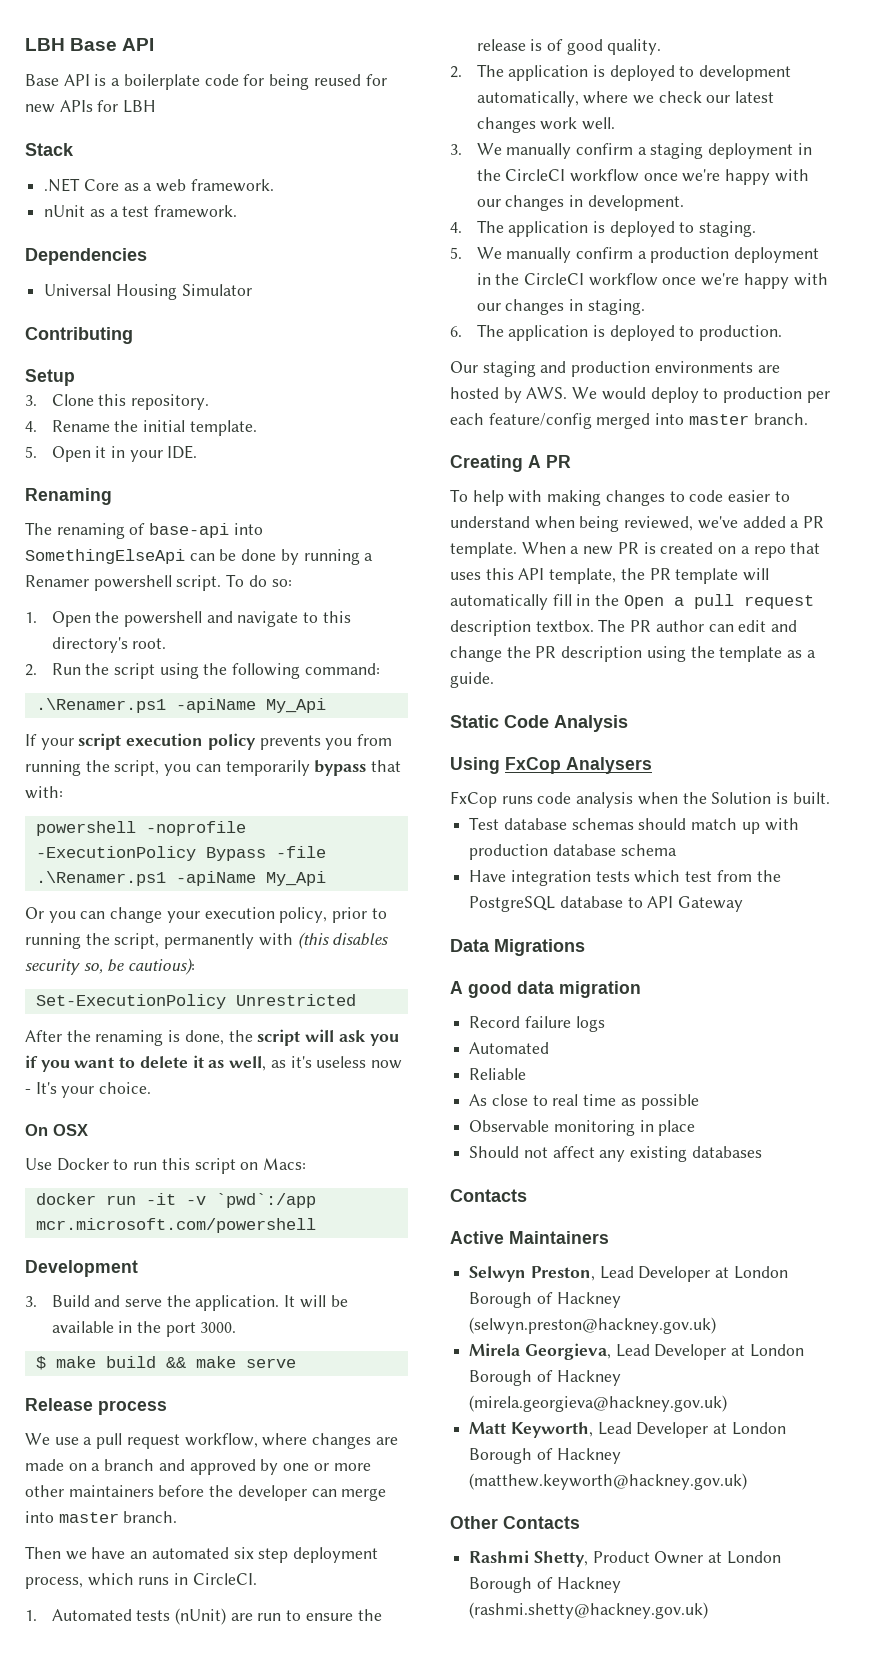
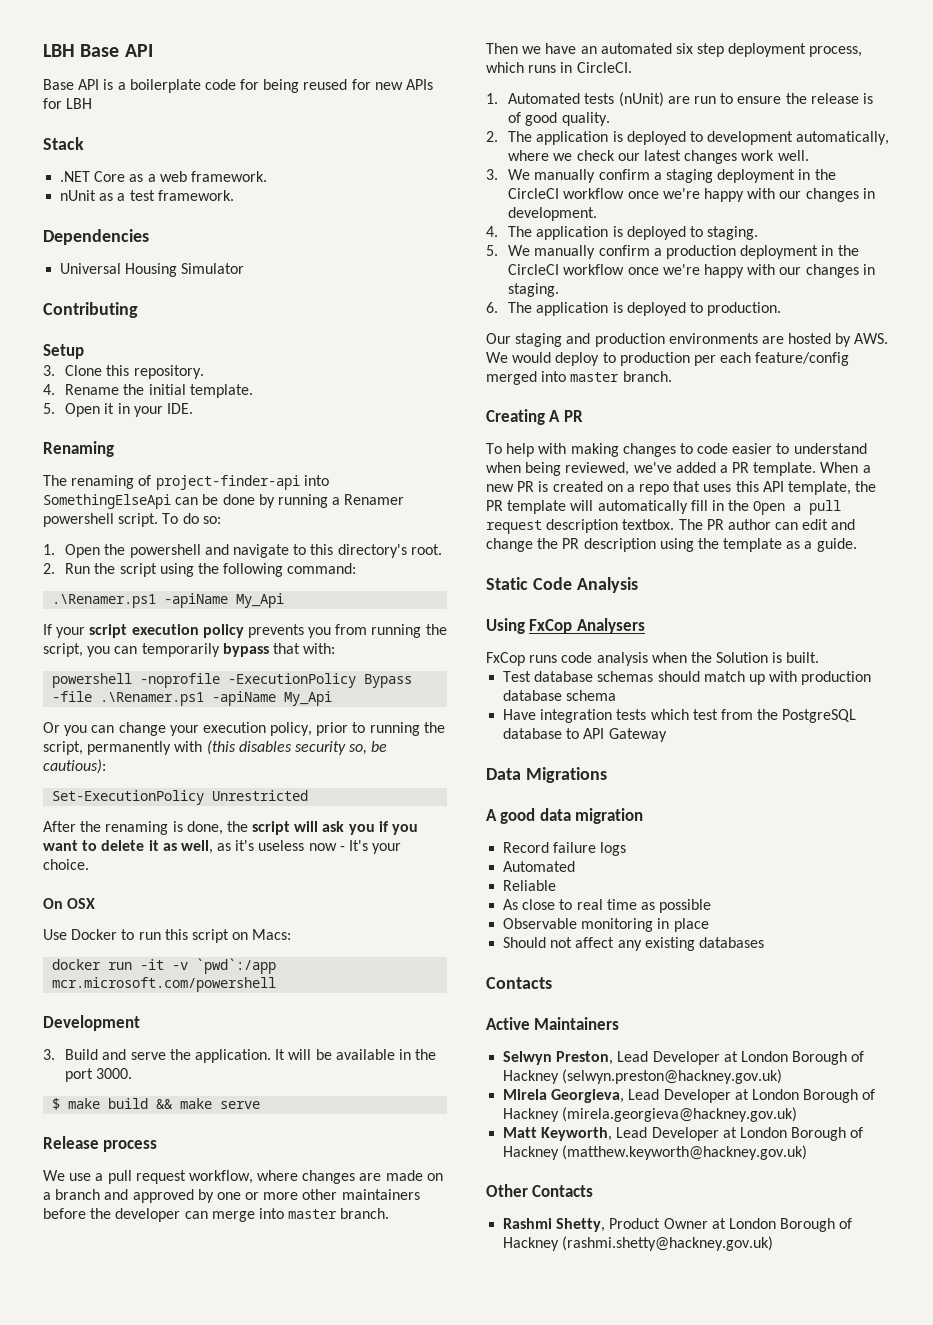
- The renaming of base-api into SomethingElseApi can be done by running a Renamer powershell script.
+ The renaming of project-finder-api into SomethingElseApi can be done by running a Renamer powershell script.

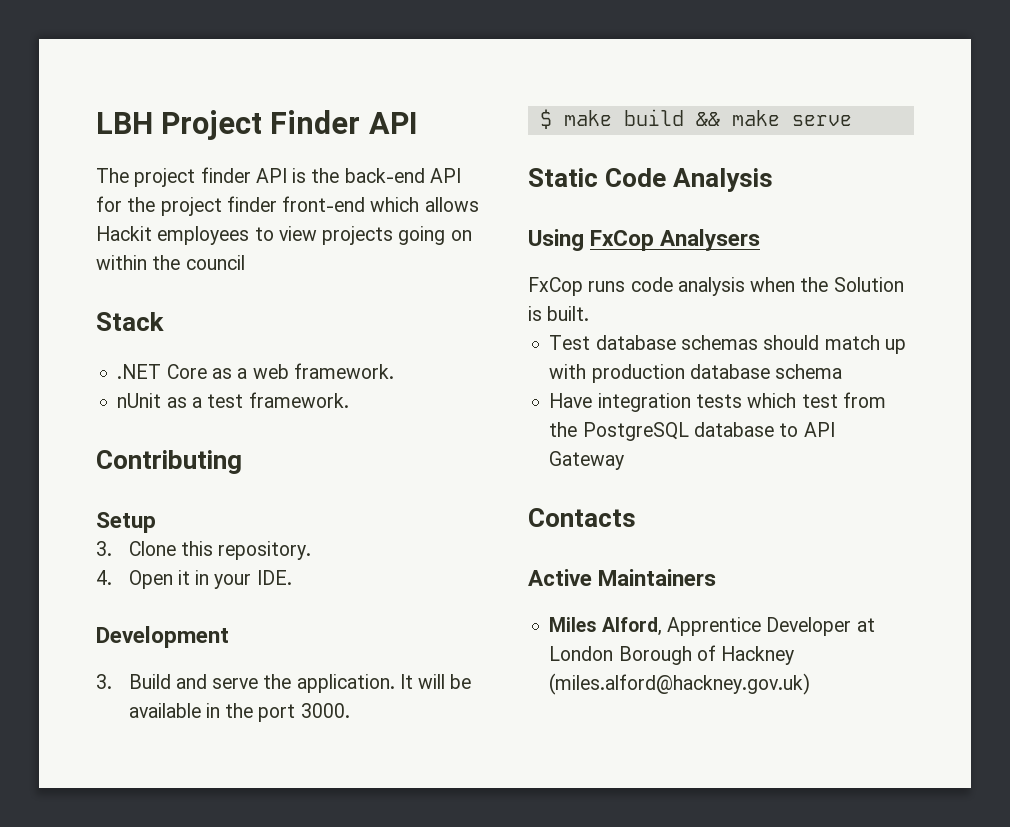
- LBH Base API
+ LBH Project Finder API
- Base API is a boilerplate code for being reused for new APIs for LBH
+ The project finder API is the back-end API for the project finder front-end which allows Hackit employees to view projects going on within the council
- Dependencies
- Universal Housing Simulator
- 4. Rename the initial template.
- 5. Open it in your IDE.
+ 4. Open it in your IDE.
- Renaming
- The renaming of project-finder-api into SomethingElseApi can be done by running a Renamer powershell script. To do so:
- 1. Open the powershell and navigate to this directory's root.
- 2. Run the script using the following command:
- .\Renamer.ps1 -apiName My_Api
- If your script execution policy prevents you from running the script, you can temporarily bypass that with:
- powershell -noprofile -ExecutionPolicy Bypass -file .\Renamer.ps1 -apiName My_Api
- Or you can change your execution policy, prior to running the script, permanently with (this disables security so, be cautious):
- Set-ExecutionPolicy Unrestricted
- After the renaming is done, the script will ask you if you want to delete it as well, as it's useless now - It's your choice.
- On OSX
- Use Docker to run this script on Macs:
- docker run -it -v `pwd`:/app mcr.microsoft.com/powershell
- Release process
- We use a pull request workflow, where changes are made on a branch and approved by one or more other maintainers before the developer can merge into master branch.
- Then we have an automated six step deployment process, which runs in CircleCI.
- 1. Automated tests (nUnit) are run to ensure the release is of good quality.
- 2. The application is deployed to development automatically, where we check our latest changes work well.
- 3. We manually confirm a staging deployment in the CircleCI workflow once we're happy with our changes in development.
- 4. The application is deployed to staging.
- 5. We manually confirm a production deployment in the CircleCI workflow once we're happy with our changes in staging.
- 6. The application is deployed to production.
- Our staging and production environments are hosted by AWS. We would deploy to production per each feature/config merged into master branch.
- Creating A PR
- To help with making changes to code easier to understand when being reviewed, we've added a PR template. When a new PR is created on a repo that uses this API template, the PR template will automatically fill in the Open a pull request description textbox. The PR author can edit and change the PR description using the template as a guide.
- Data Migrations
- A good data migration
- Record failure logs
- Automated
- Reliable
- As close to real time as possible
- Observable monitoring in place
- Should not affect any existing databases
- Selwyn Preston, Lead Developer at London Borough of Hackney (selwyn.preston@hackney.gov.uk)
- Mirela Georgieva, Lead Developer at London Borough of Hackney (mirela.georgieva@hackney.gov.uk)
- Matt Keyworth, Lead Developer at London Borough of Hackney (matthew.keyworth@hackney.gov.uk)
- Other Contacts
- Rashmi Shetty, Product Owner at London Borough of Hackney (rashmi.shetty@hackney.gov.uk)
+ Miles Alford, Apprentice Developer at London Borough of Hackney (miles.alford@hackney.gov.uk)

